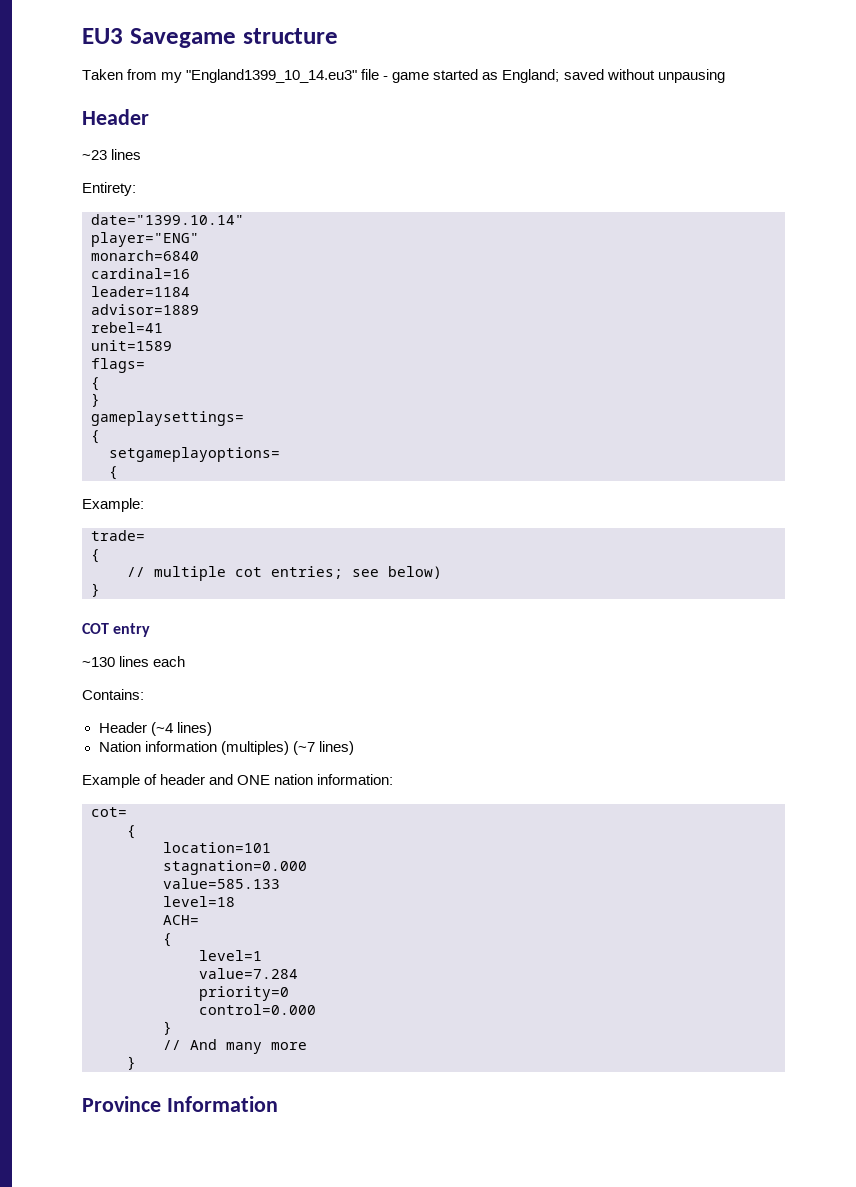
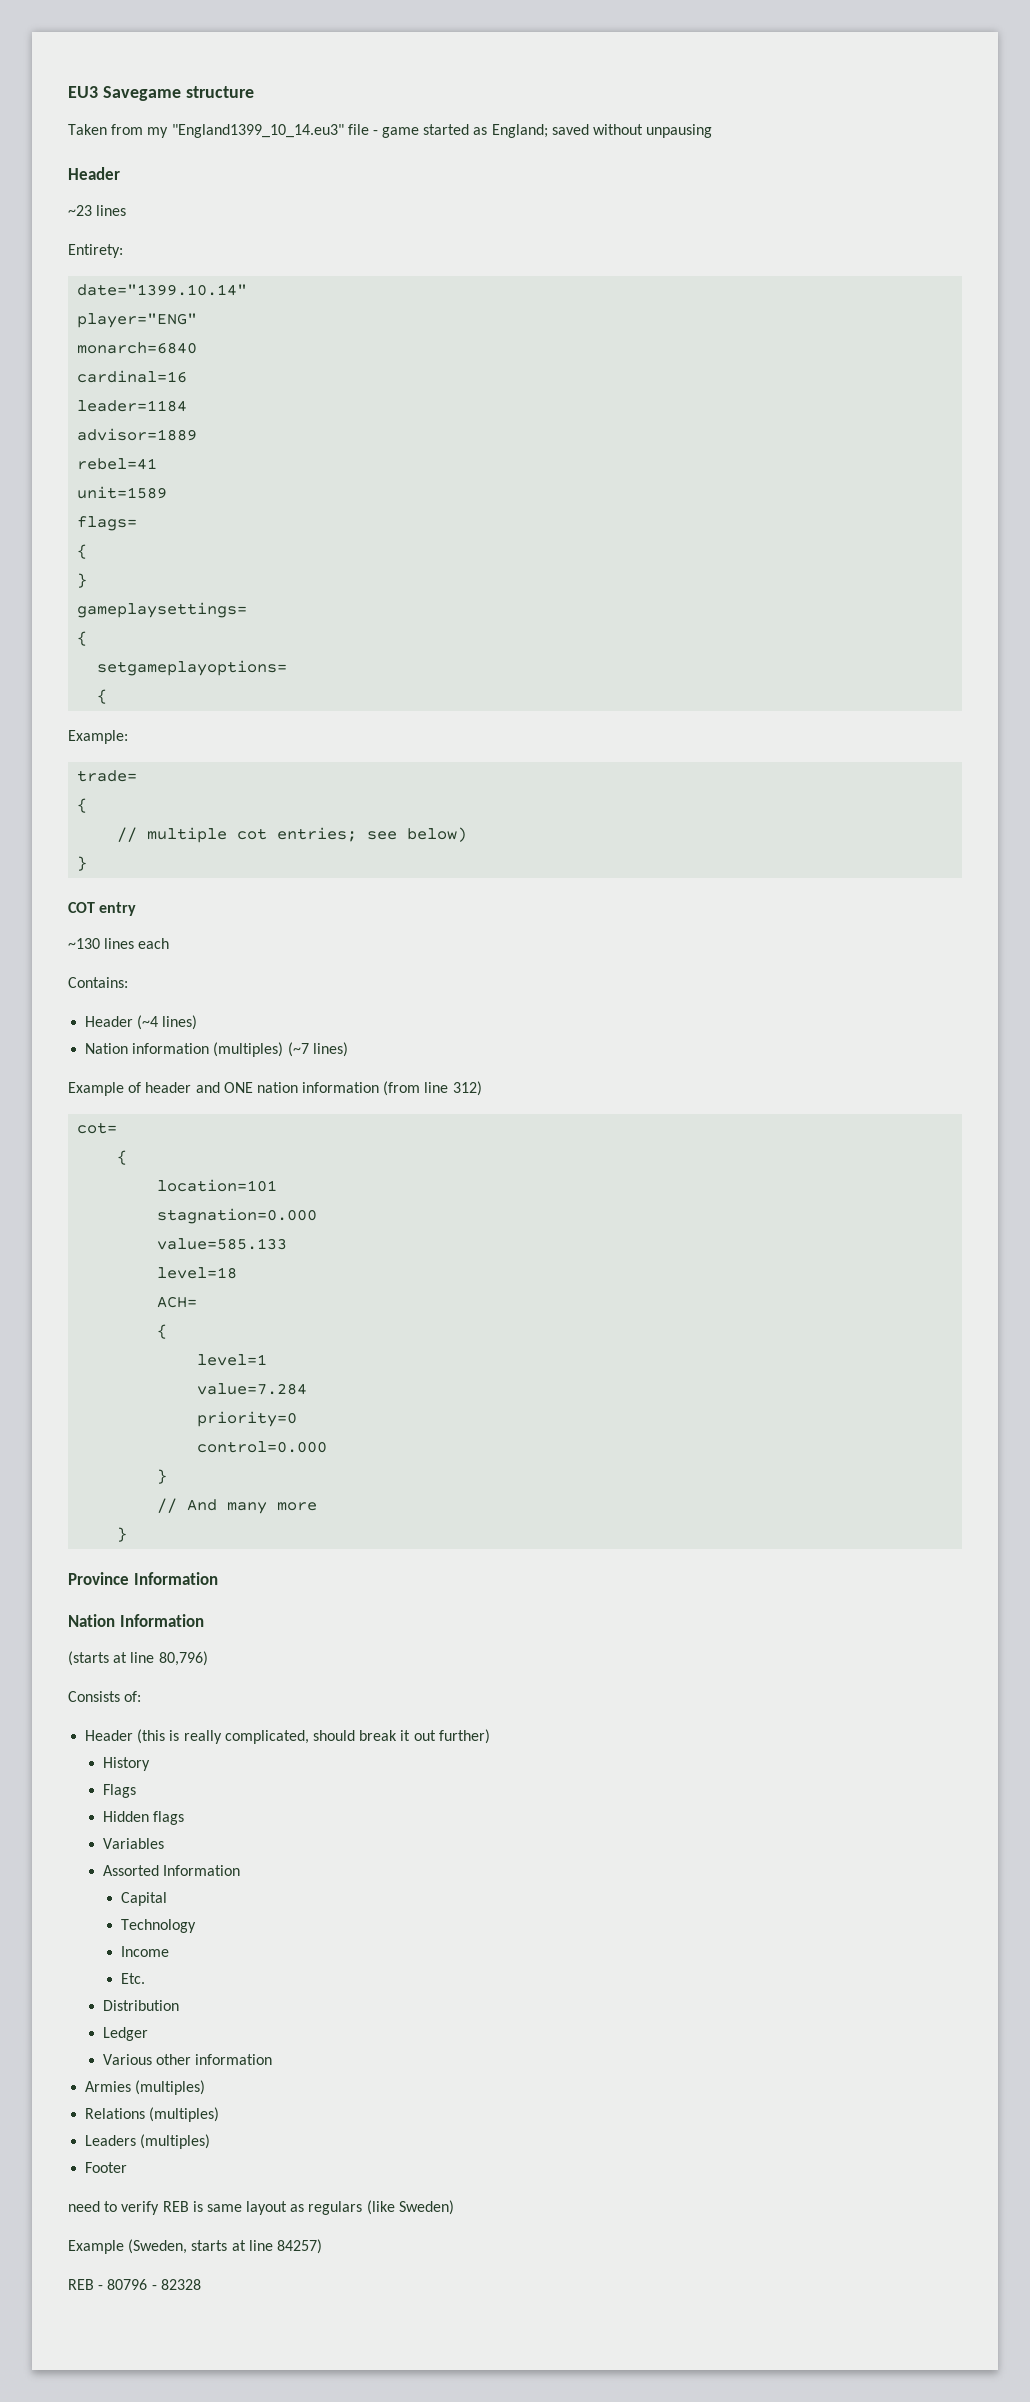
- Example of header and ONE nation information:
+ Example of header and ONE nation information (from line 312)
+ Nation Information
+ (starts at line 80,796)
+ Consists of:
+ Header (this is really complicated, should break it out further)
+ History
+ Flags
+ Hidden flags
+ Variables
+ Assorted Information
+ Capital
+ Technology
+ Income
+ Etc.
+ Distribution
+ Ledger
+ Various other information
+ Armies (multiples)
+ Relations (multiples)
+ Leaders (multiples)
+ Footer
+ need to verify REB is same layout as regulars (like Sweden)
+ Example (Sweden, starts at line 84257)
+ REB - 80796 - 82328

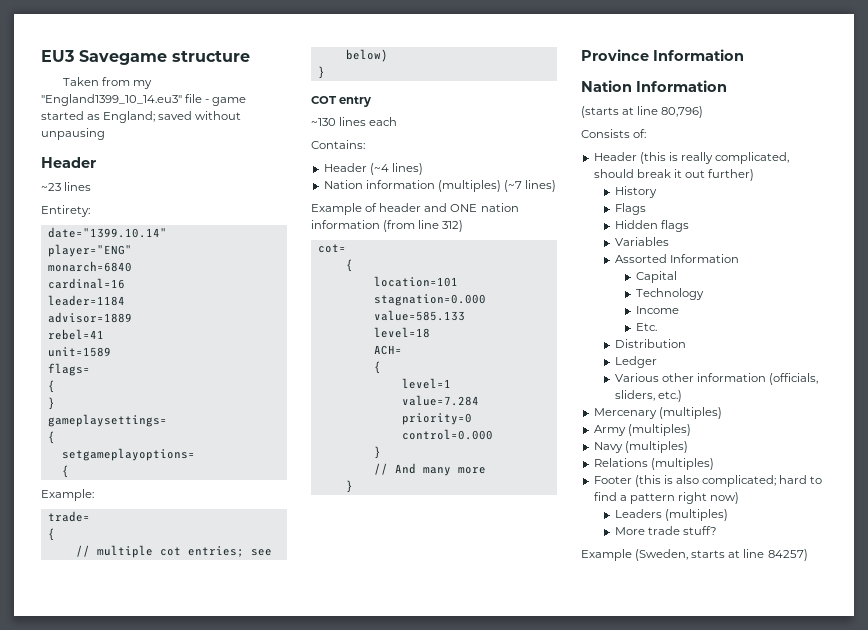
- Various other information
- Armies (multiples)
+ Various other information (officials, sliders, etc.)
+ Mercenary (multiples)
+ Army (multiples)
+ Navy (multiples)
  Relations (multiples)
+ Footer (this is also complicated; hard to find a pattern right now)
  Leaders (multiples)
- Footer
- need to verify REB is same layout as regulars (like Sweden)
+ More trade stuff?
- REB - 80796 - 82328

